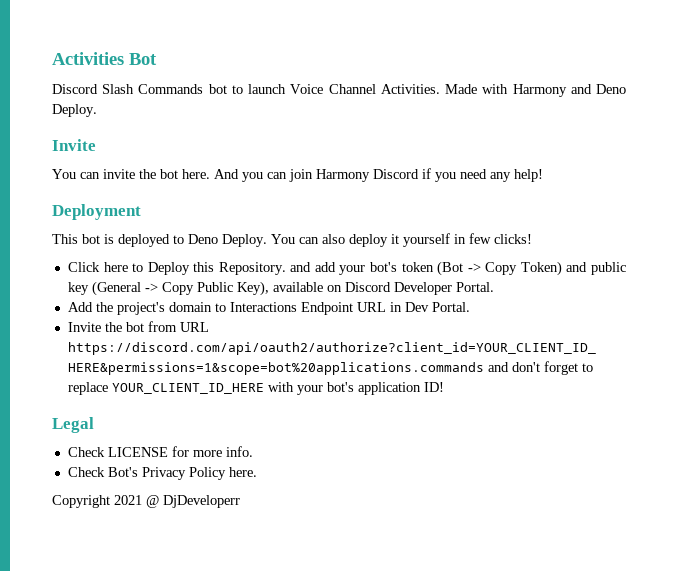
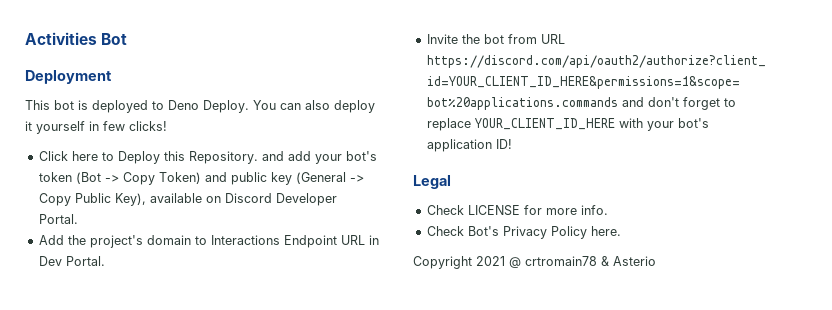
- Discord Slash Commands bot to launch Voice Channel Activities. Made with Harmony and Deno Deploy.
- Invite
- You can invite the bot here. And you can join Harmony Discord if you need any help!
- Copyright 2021 @ DjDeveloperr
+ Copyright 2021 @ crtromain78 & Asterio

